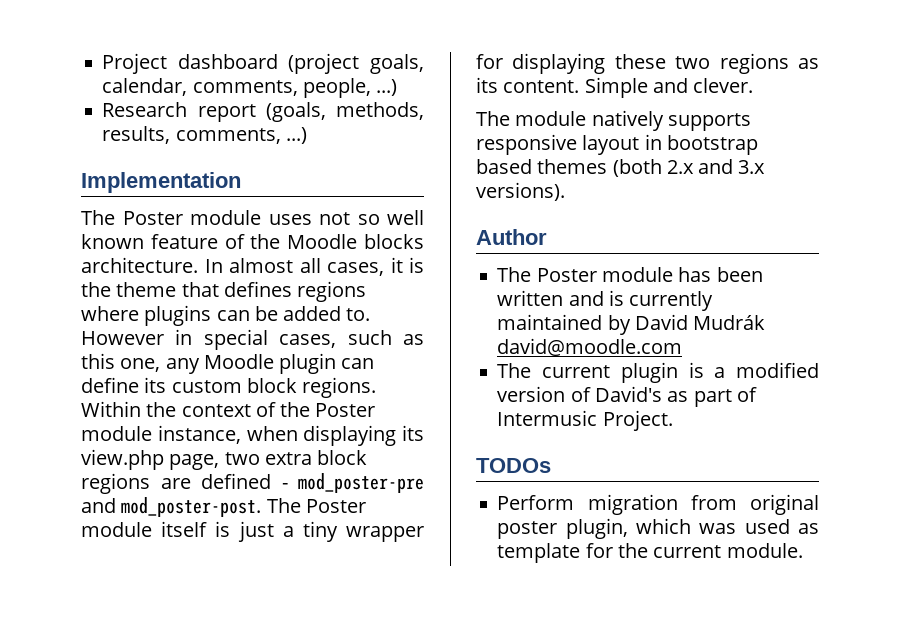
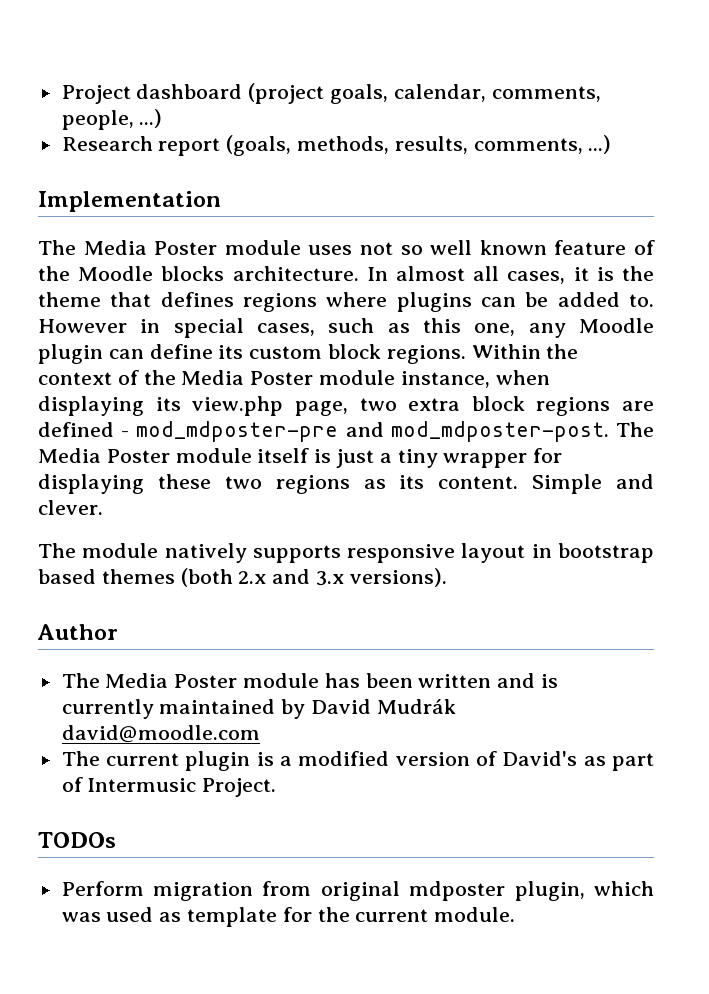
- The Poster module uses not so well known feature of the Moodle blocks architecture.
+ The Media Poster module uses not so well known feature of the Moodle blocks architecture.
- Within the context of the Poster module instance, when displaying its view.php page, two extra block regions are defined - mod_poster-pre and mod_poster-post. The Poster module itself is just a tiny wrapper for displaying these two regions as its content.
+ Within the context of the Media Poster module instance, when displaying its view.php page, two extra block regions are defined - mod_mdposter-pre and mod_mdposter-post. The Media Poster module itself is just a tiny wrapper for displaying these two regions as its content.
- The Poster module has been written and is currently maintained by David Mudrák david@moodle.com
+ The Media Poster module has been written and is currently maintained by David Mudrák david@moodle.com
- Perform migration from original poster plugin, which was used as template for the current module.
+ Perform migration from original mdposter plugin, which was used as template for the current module.

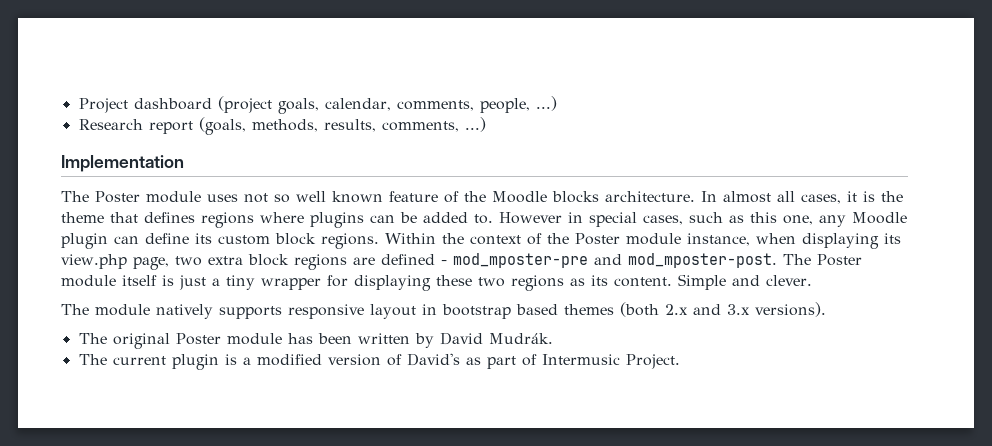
- The Media Poster module uses not so well known feature of the Moodle blocks architecture.
+ The Poster module uses not so well known feature of the Moodle blocks architecture.
- Within the context of the Media Poster module instance, when displaying its view.php page, two extra block regions are defined - mod_mdposter-pre and mod_mdposter-post. The Media Poster module itself is just a tiny wrapper for displaying these two regions as its content.
+ Within the context of the Poster module instance, when displaying its view.php page, two extra block regions are defined - mod_mposter-pre and mod_mposter-post. The Poster module itself is just a tiny wrapper for displaying these two regions as its content.
- Author
- The Media Poster module has been written and is currently maintained by David Mudrák david@moodle.com
+ The original Poster module has been written by David Mudrák.
- TODOs
- Perform migration from original mdposter plugin, which was used as template for the current module.

